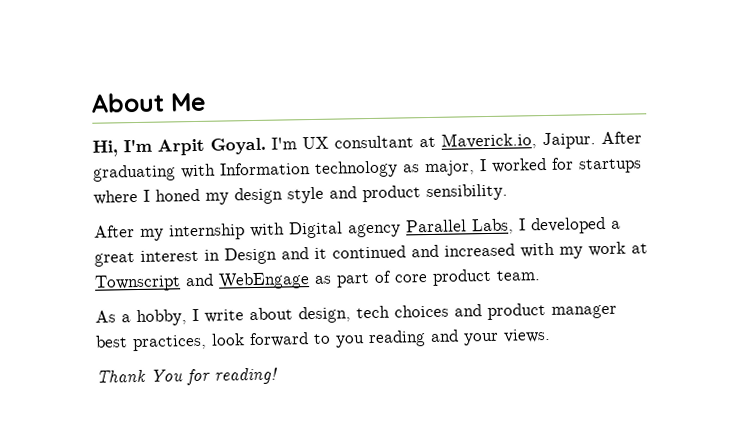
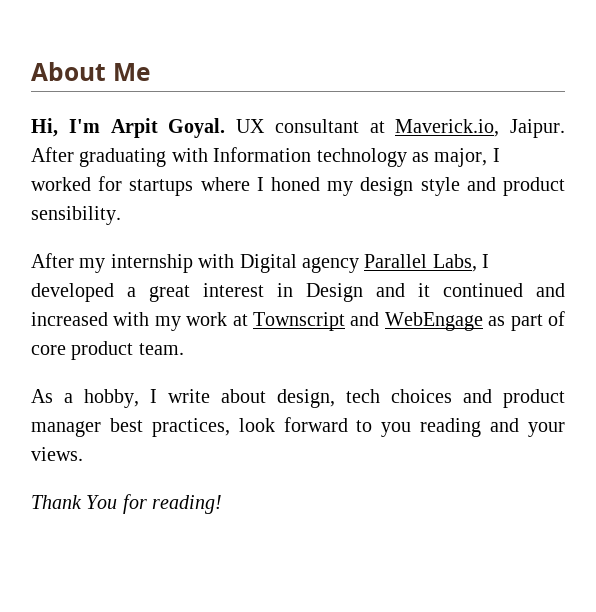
- I'm UX consultant at Maverick.io, Jaipur.
+ UX consultant at Maverick.io, Jaipur.

